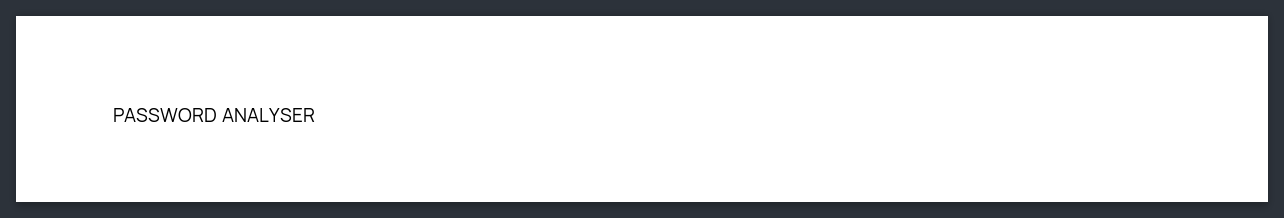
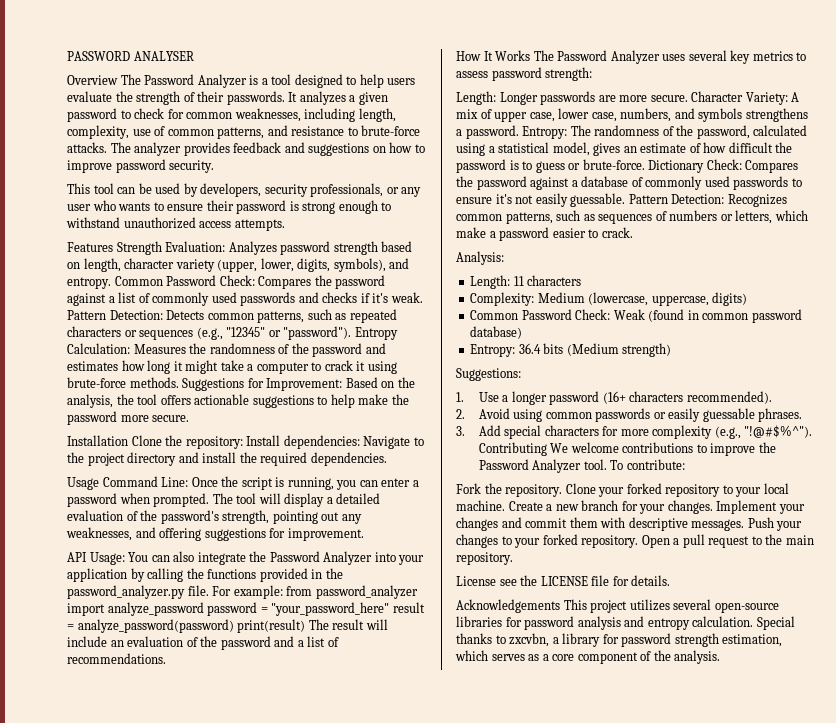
+ Overview The Password Analyzer is a tool designed to help users evaluate the strength of their passwords. It analyzes a given password to check for common weaknesses, including length, complexity, use of common patterns, and resistance to brute-force attacks. The analyzer provides feedback and suggestions on how to improve password security.
+ This tool can be used by developers, security professionals, or any user who wants to ensure their password is strong enough to withstand unauthorized access attempts.
+ Features Strength Evaluation: Analyzes password strength based on length, character variety (upper, lower, digits, symbols), and entropy. Common Password Check: Compares the password against a list of commonly used passwords and checks if it's weak. Pattern Detection: Detects common patterns, such as repeated characters or sequences (e.g., "12345" or "password"). Entropy Calculation: Measures the randomness of the password and estimates how long it might take a computer to crack it using brute-force methods. Suggestions for Improvement: Based on the analysis, the tool offers actionable suggestions to help make the password more secure.
+ Installation Clone the repository: Install dependencies: Navigate to the project directory and install the required dependencies.
+ Usage Command Line: Once the script is running, you can enter a password when prompted. The tool will display a detailed evaluation of the password's strength, pointing out any weaknesses, and offering suggestions for improvement.
+ API Usage: You can also integrate the Password Analyzer into your application by calling the functions provided in the password_analyzer.py file. For example: from password_analyzer import analyze_password password = "your_password_here" result = analyze_password(password) print(result) The result will include an evaluation of the password and a list of recommendations.
+ How It Works The Password Analyzer uses several key metrics to assess password strength:
+ Length: Longer passwords are more secure. Character Variety: A mix of upper case, lower case, numbers, and symbols strengthens a password. Entropy: The randomness of the password, calculated using a statistical model, gives an estimate of how difficult the password is to guess or brute-force. Dictionary Check: Compares the password against a database of commonly used passwords to ensure it's not easily guessable. Pattern Detection: Recognizes common patterns, such as sequences of numbers or letters, which make a password easier to crack.
+ Analysis:
+ Length: 11 characters
+ Complexity: Medium (lowercase, uppercase, digits)
+ Common Password Check: Weak (found in common password database)
+ Entropy: 36.4 bits (Medium strength)
+ Suggestions:
+ 1. Use a longer password (16+ characters recommended).
+ 2. Avoid using common passwords or easily guessable phrases.
+ 3. Add special characters for more complexity (e.g., "!@#$%^"). Contributing We welcome contributions to improve the Password Analyzer tool. To contribute:
+ Fork the repository. Clone your forked repository to your local machine. Create a new branch for your changes. Implement your changes and commit them with descriptive messages. Push your changes to your forked repository. Open a pull request to the main repository.
+ License see the LICENSE file for details.
+ Acknowledgements This project utilizes several open-source libraries for password analysis and entropy calculation. Special thanks to zxcvbn, a library for password strength estimation, which serves as a core component of the analysis.

